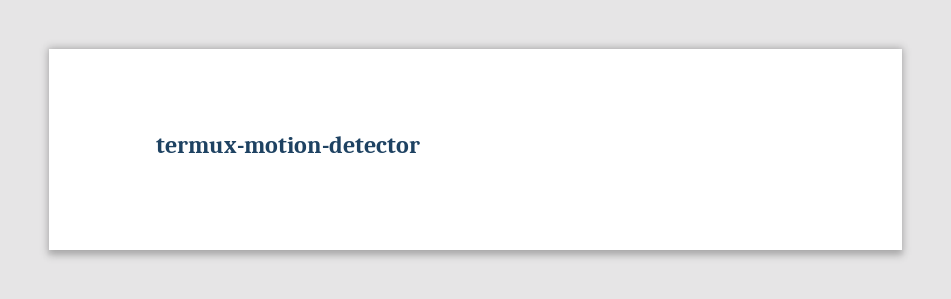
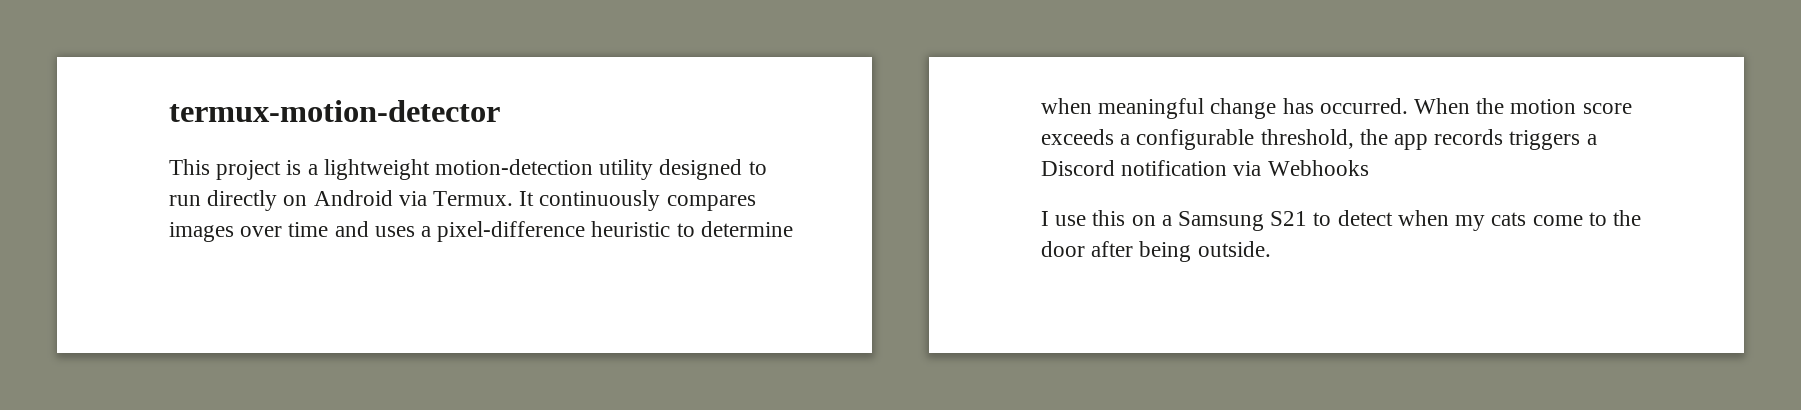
+ This project is a lightweight motion-detection utility designed to run directly on Android via Termux. It continuously compares images over time and uses a pixel-difference heuristic to determine when meaningful change has occurred. When the motion score exceeds a configurable threshold, the app records triggers a Discord notification via Webhooks
+ I use this on a Samsung S21 to detect when my cats come to the door after being outside.

